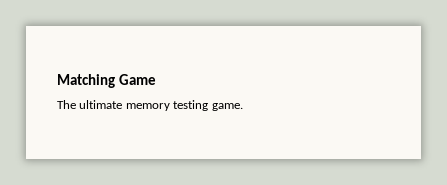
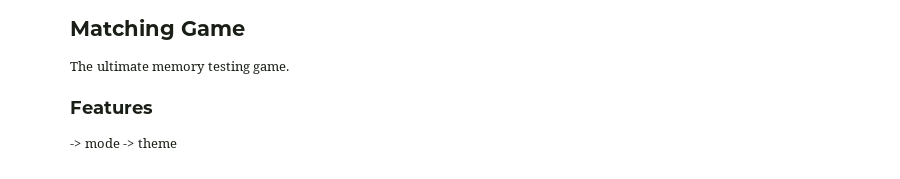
+ Features
+ -> mode -> theme

